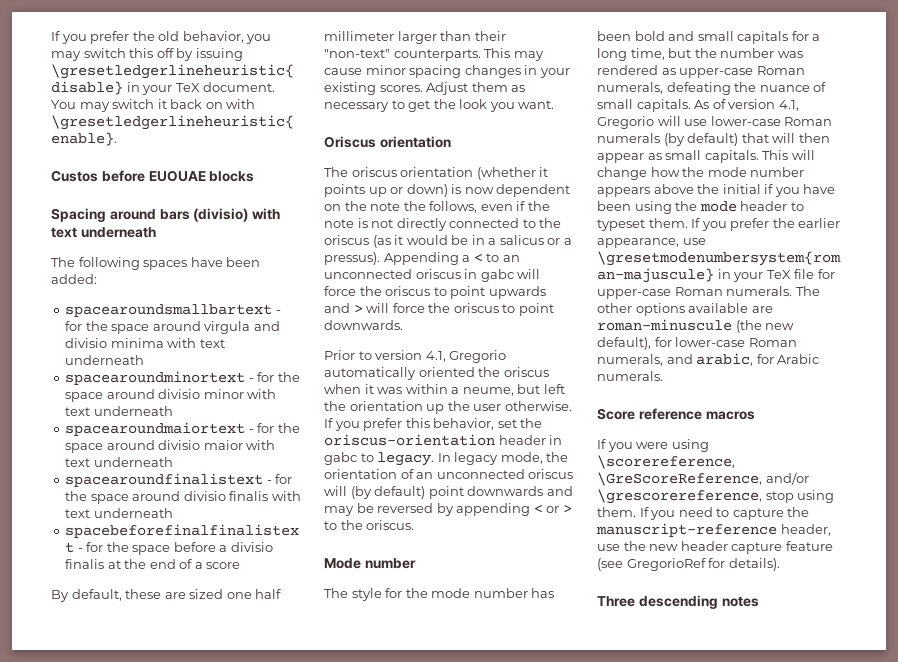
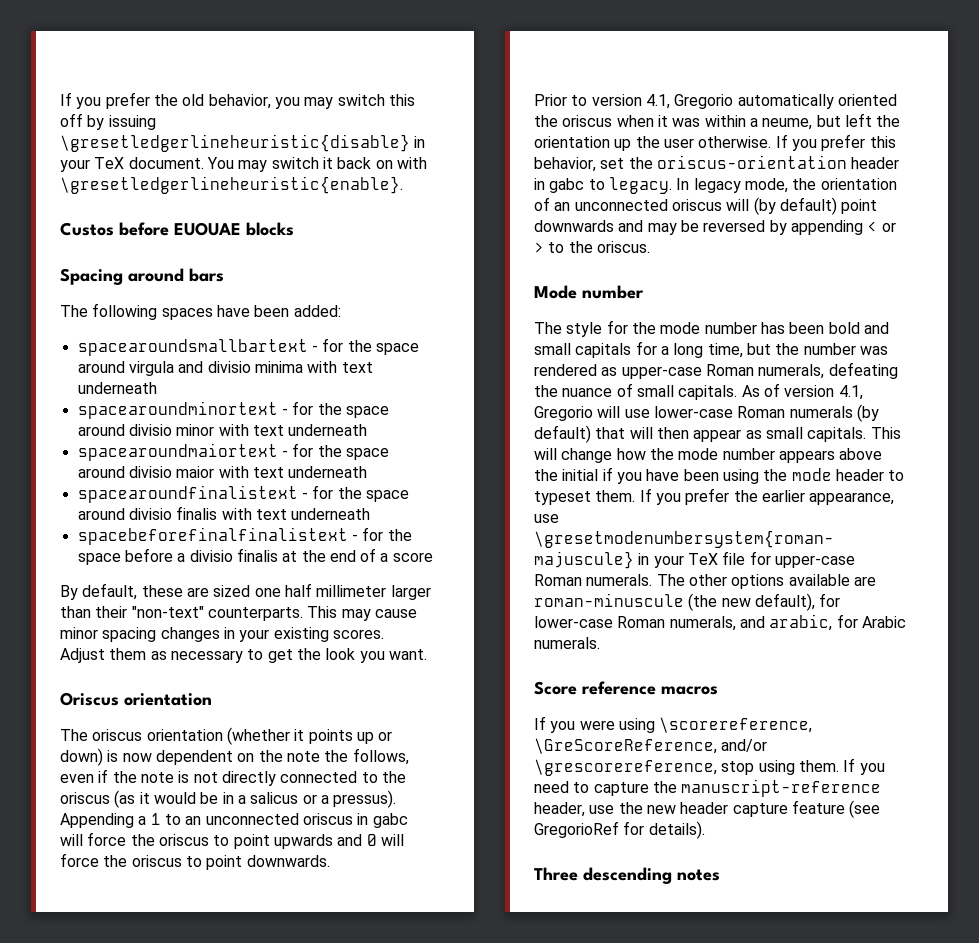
- Spacing around bars (divisio) with text underneath
+ Spacing around bars
- Appending a < to an unconnected oriscus in gabc will force the oriscus to point upwards and > will force the oriscus to point downwards.
+ Appending a 1 to an unconnected oriscus in gabc will force the oriscus to point upwards and 0 will force the oriscus to point downwards.

